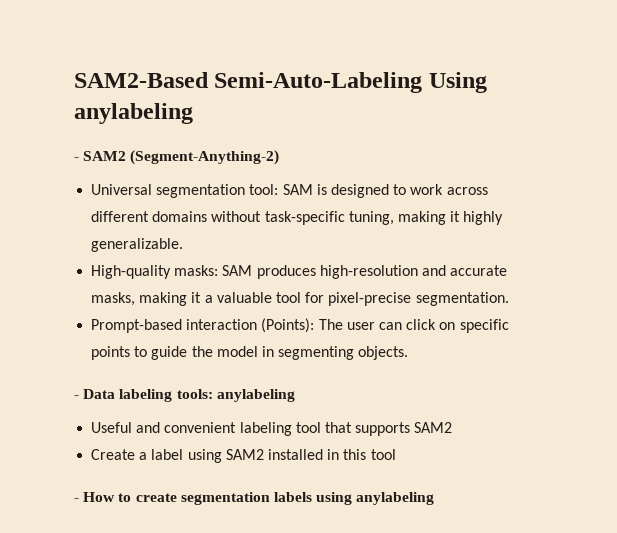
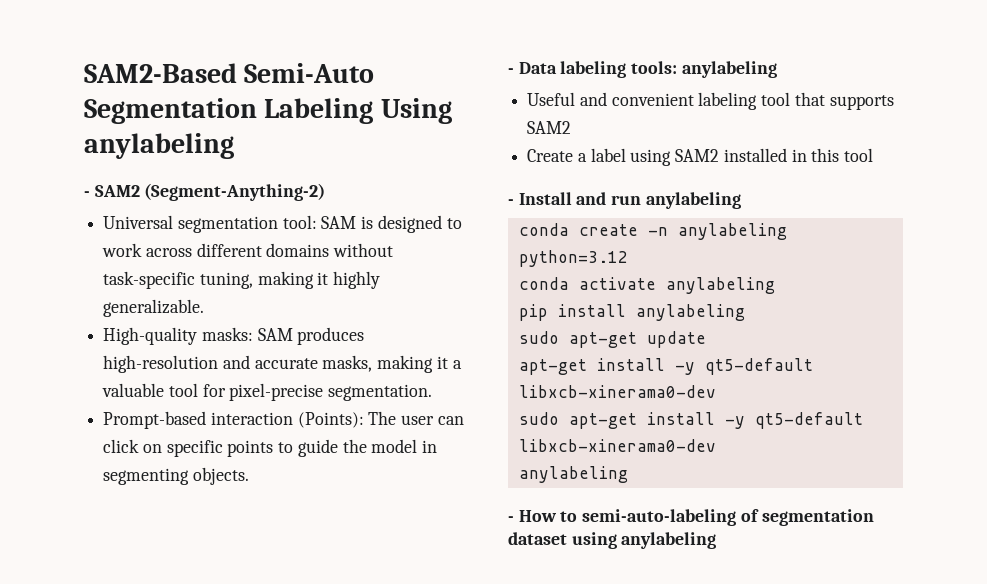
- SAM2-Based Semi-Auto-Labeling Using anylabeling
+ SAM2-Based Semi-Auto Segmentation Labeling Using anylabeling
+ - Install and run anylabeling
+ conda create -n anylabeling python=3.12
+ conda activate anylabeling
+ pip install anylabeling
+ sudo apt-get update
+ apt-get install -y qt5-default libxcb-xinerama0-dev
+ sudo apt-get install -y qt5-default libxcb-xinerama0-dev
+ anylabeling
- - How to create segmentation labels using anylabeling
+ - How to semi-auto-labeling of segmentation dataset using anylabeling

